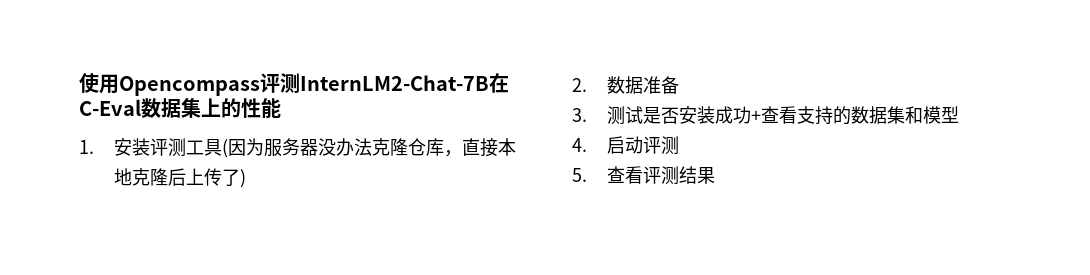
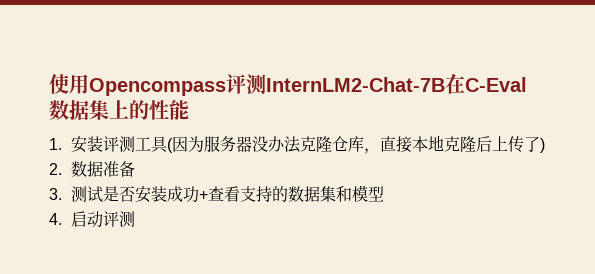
- 5.查看评测结果

